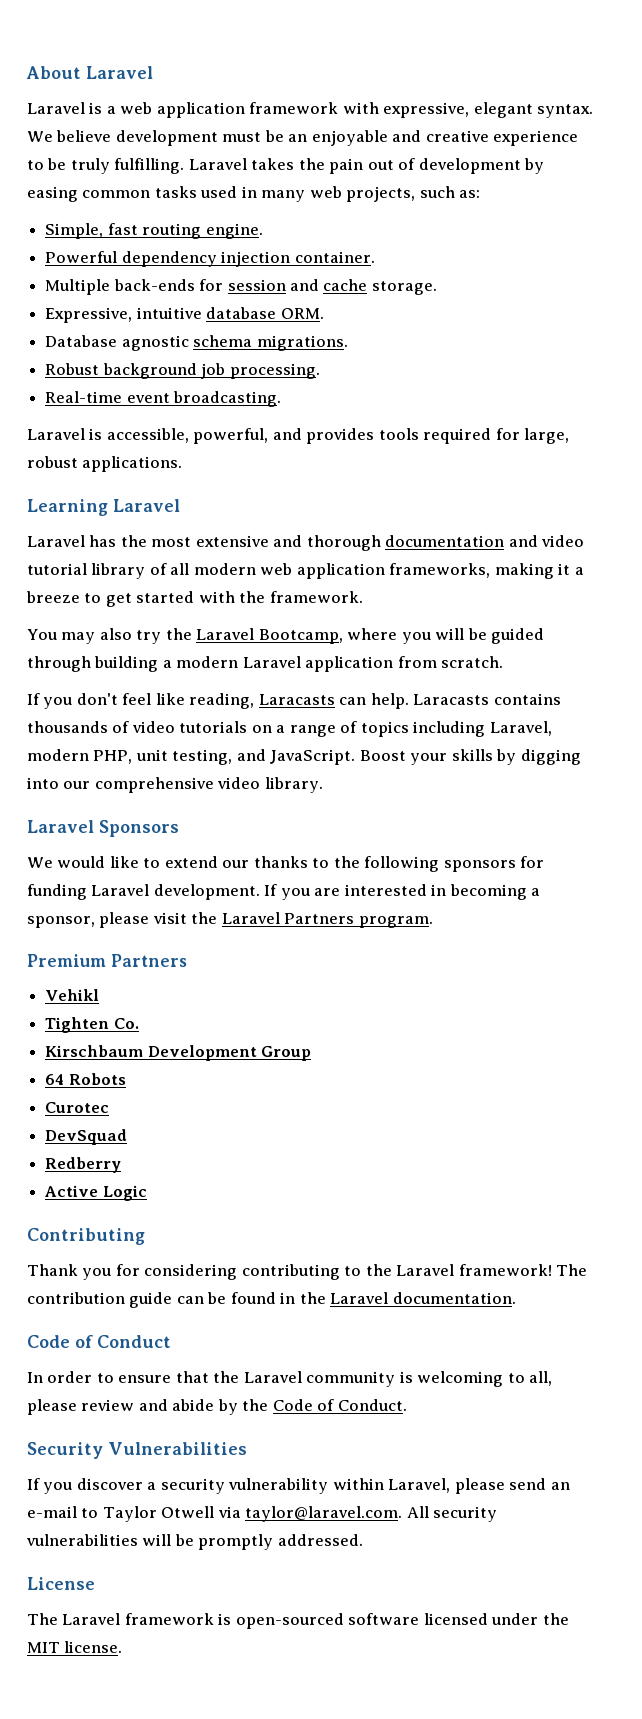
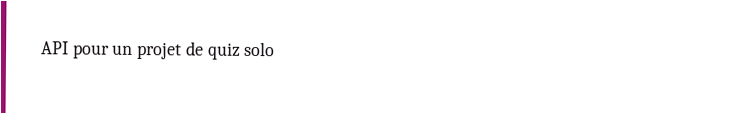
- About Laravel
- Laravel is a web application framework with expressive, elegant syntax. We believe development must be an enjoyable and creative experience to be truly fulfilling. Laravel takes the pain out of development by easing common tasks used in many web projects, such as:
- Simple, fast routing engine.
- Powerful dependency injection container.
- Multiple back-ends for session and cache storage.
- Expressive, intuitive database ORM.
- Database agnostic schema migrations.
- Robust background job processing.
- Real-time event broadcasting.
- Laravel is accessible, powerful, and provides tools required for large, robust applications.
- Learning Laravel
- Laravel has the most extensive and thorough documentation and video tutorial library of all modern web application frameworks, making it a breeze to get started with the framework.
- You may also try the Laravel Bootcamp, where you will be guided through building a modern Laravel application from scratch.
- If you don't feel like reading, Laracasts can help. Laracasts contains thousands of video tutorials on a range of topics including Laravel, modern PHP, unit testing, and JavaScript. Boost your skills by digging into our comprehensive video library.
- Laravel Sponsors
- We would like to extend our thanks to the following sponsors for funding Laravel development. If you are interested in becoming a sponsor, please visit the Laravel Partners program.
- Premium Partners
- Vehikl
- Tighten Co.
- Kirschbaum Development Group
- 64 Robots
- Curotec
- DevSquad
- Redberry
- Active Logic
- Contributing
- Thank you for considering contributing to the Laravel framework! The contribution guide can be found in the Laravel documentation.
- Code of Conduct
- In order to ensure that the Laravel community is welcoming to all, please review and abide by the Code of Conduct.
- Security Vulnerabilities
- If you discover a security vulnerability within Laravel, please send an e-mail to Taylor Otwell via taylor@laravel.com. All security vulnerabilities will be promptly addressed.
- License
- The Laravel framework is open-sourced software licensed under the MIT license.
+ API pour un projet de quiz solo

